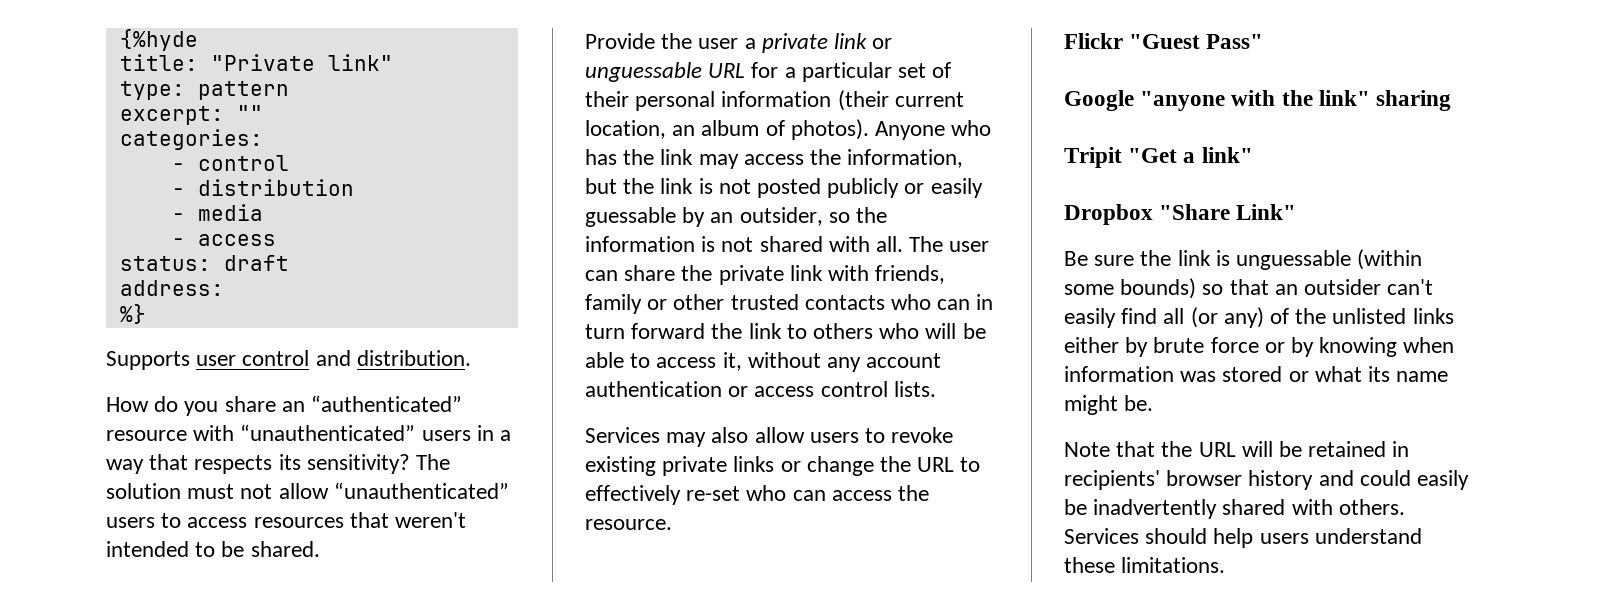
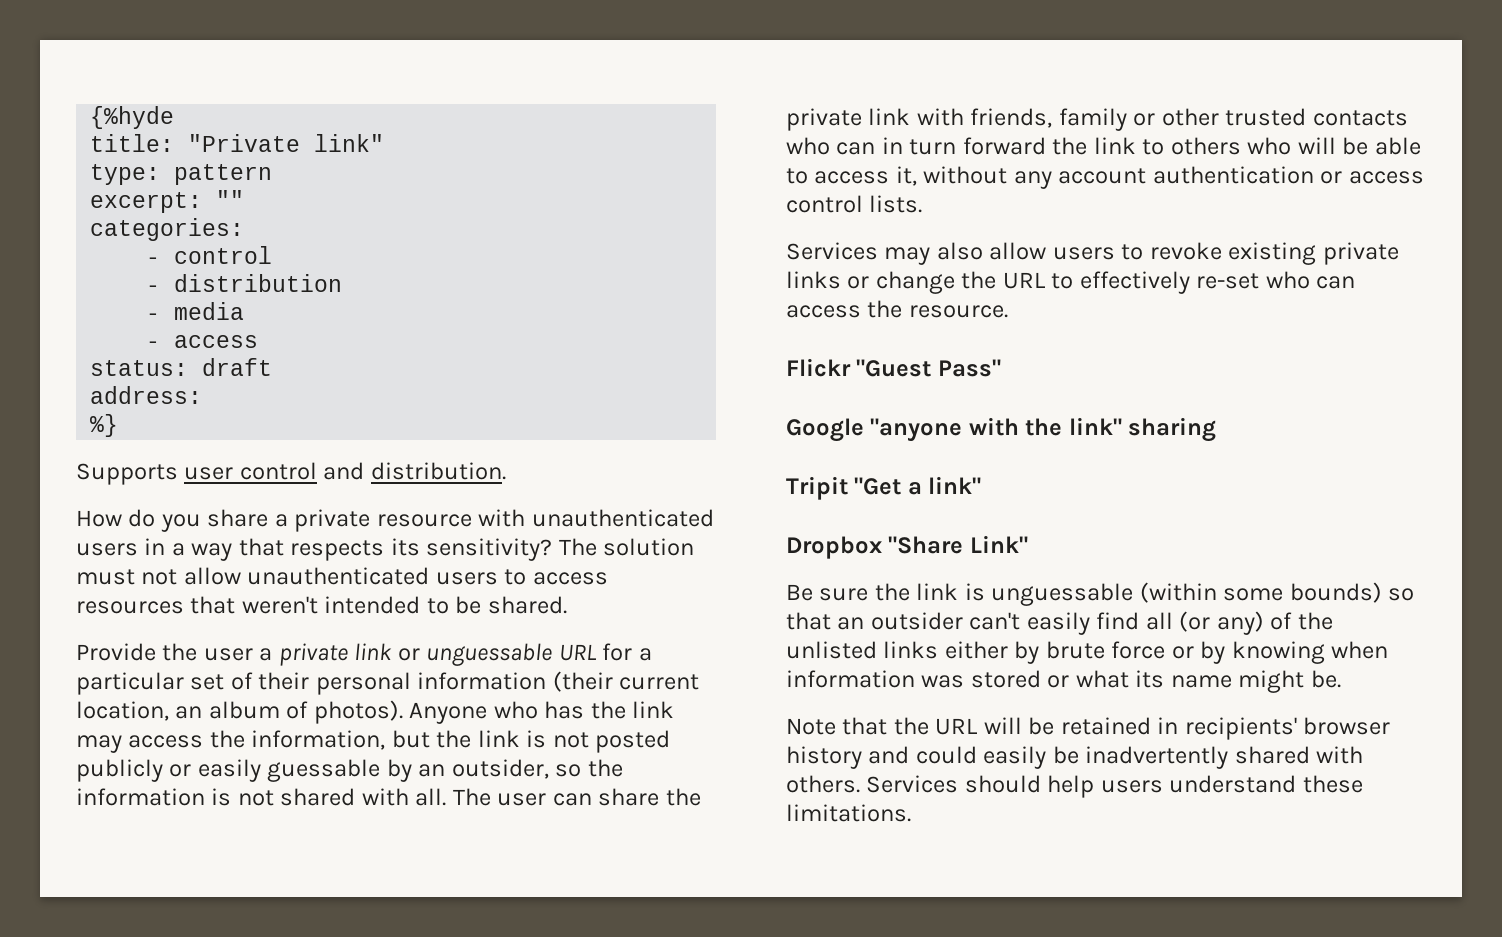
- How do you share an “authenticated” resource with “unauthenticated” users in a way that respects its sensitivity?
+ How do you share a private resource with unauthenticated users in a way that respects its sensitivity?
- The solution must not allow “unauthenticated” users to access resources that weren't intended to be shared.
+ The solution must not allow unauthenticated users to access resources that weren't intended to be shared.

